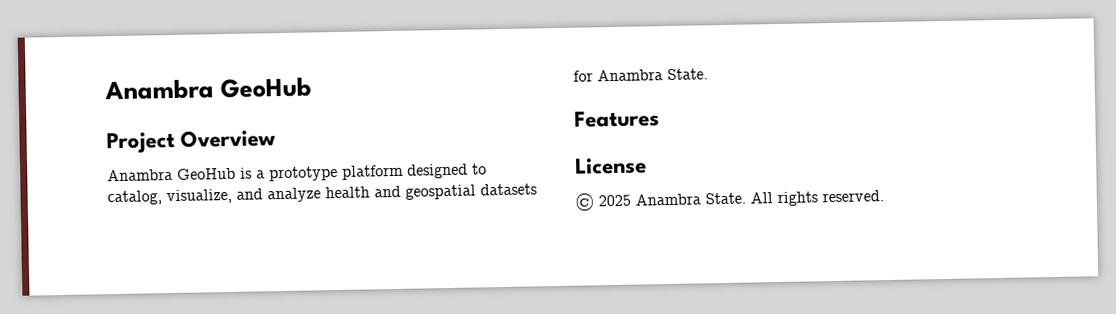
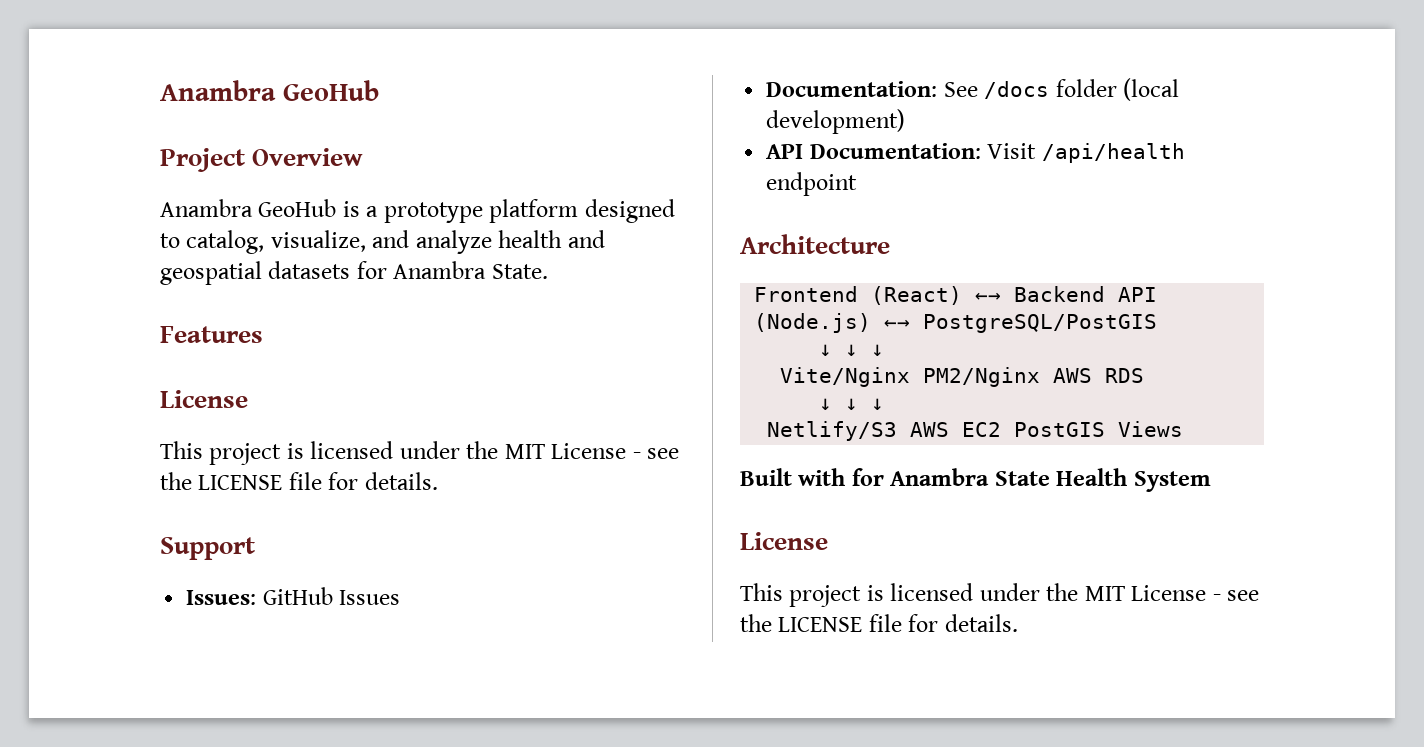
  Features
  License
- © 2025 Anambra State. All rights reserved.
+ This project is licensed under the MIT License - see the LICENSE file for details.
+ Support
+ Issues: GitHub Issues
+ Documentation: See /docs folder (local development)
+ API Documentation: Visit /api/health endpoint
+ Architecture
+ Frontend (React) ←→ Backend API (Node.js) ←→ PostgreSQL/PostGIS
+ ↓ ↓ ↓
+ Vite/Nginx PM2/Nginx AWS RDS
+ ↓ ↓ ↓
+ Netlify/S3 AWS EC2 PostGIS Views
+ Built with for Anambra State Health System
+ License
+ This project is licensed under the MIT License - see the LICENSE file for details.

